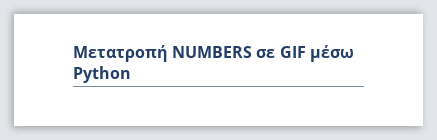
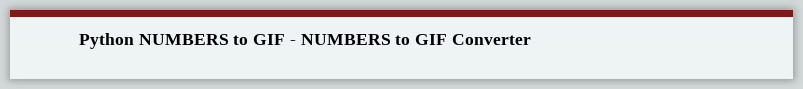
- Μετατροπή NUMBERS σε GIF μέσω Python
+ Python NUMBERS to GIF - NUMBERS to GIF Converter

